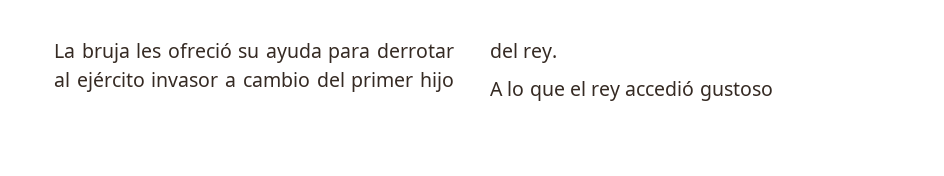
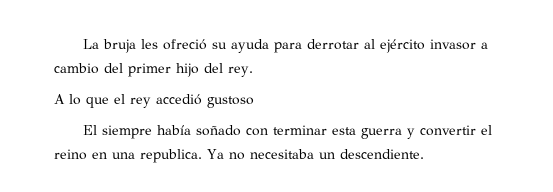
+ El siempre había soñado con terminar esta guerra y convertir el reino en una republica. Ya no necesitaba un descendiente.

